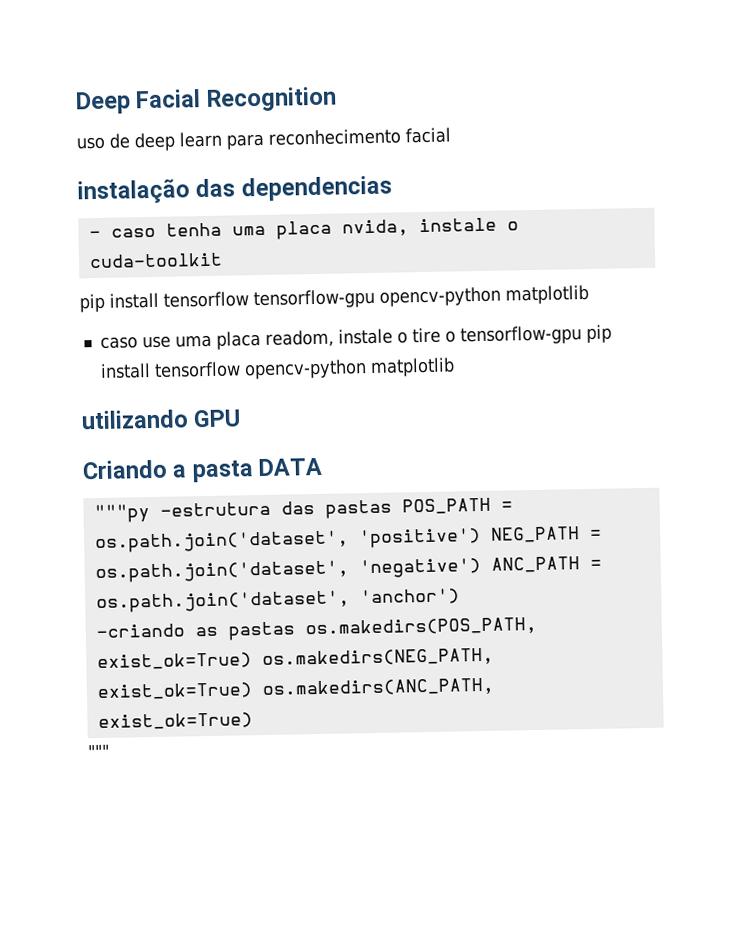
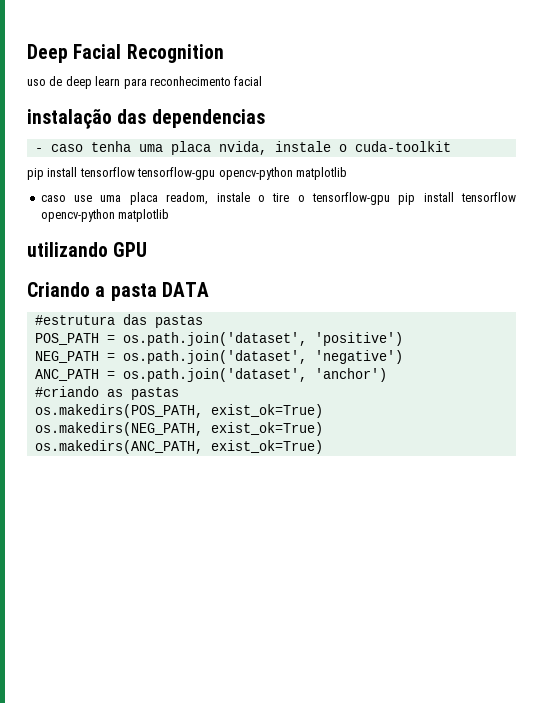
- """py -estrutura das pastas POS_PATH = os.path.join('dataset', 'positive') NEG_PATH = os.path.join('dataset', 'negative') ANC_PATH = os.path.join('dataset', 'anchor')
+ #estrutura das pastas
+ POS_PATH = os.path.join('dataset', 'positive')
+ NEG_PATH = os.path.join('dataset', 'negative')
+ ANC_PATH = os.path.join('dataset', 'anchor')
- -criando as pastas os.makedirs(POS_PATH, exist_ok=True) os.makedirs(NEG_PATH, exist_ok=True) os.makedirs(ANC_PATH, exist_ok=True)
+ #criando as pastas
+ os.makedirs(POS_PATH, exist_ok=True)
+ os.makedirs(NEG_PATH, exist_ok=True)
+ os.makedirs(ANC_PATH, exist_ok=True)
- """

